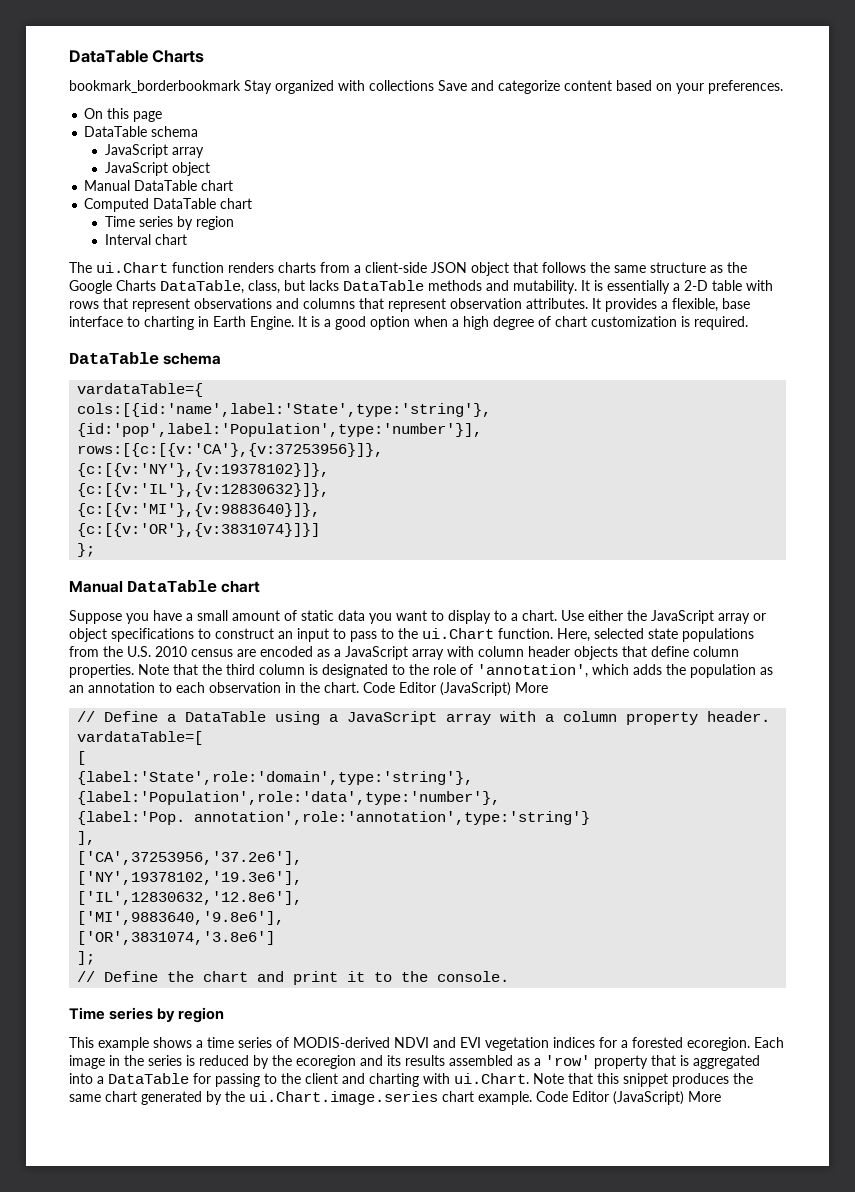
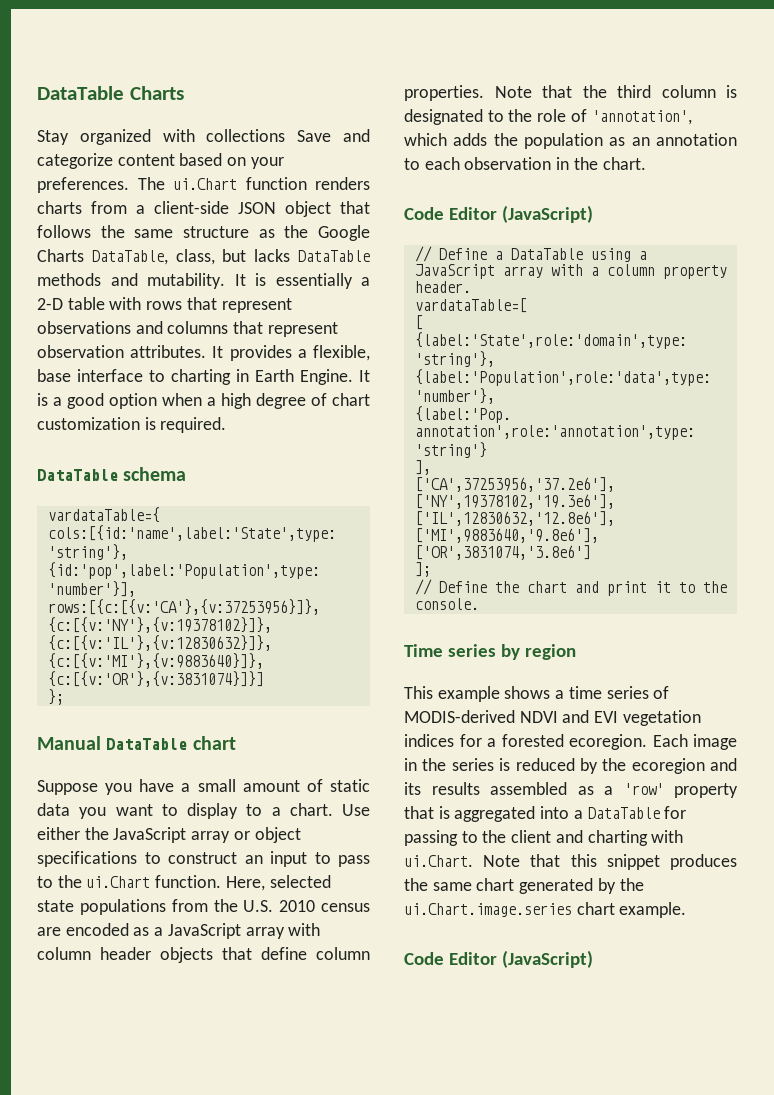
- bookmark_borderbookmark Stay organized with collections Save and categorize content based on your preferences.
- On this page
- DataTable schema
- JavaScript array
- JavaScript object
- Manual DataTable chart
- Computed DataTable chart
- Time series by region
- Interval chart
- The ui.Chart function renders charts from a client-side JSON object that follows the same structure as the Google Charts DataTable, class, but lacks DataTable methods and mutability.
+ Stay organized with collections Save and categorize content based on your preferences. The ui.Chart function renders charts from a client-side JSON object that follows the same structure as the Google Charts DataTable, class, but lacks DataTable methods and mutability.
- Note that the third column is designated to the role of 'annotation', which adds the population as an annotation to each observation in the chart. Code Editor (JavaScript) More
+ Note that the third column is designated to the role of 'annotation', which adds the population as an annotation to each observation in the chart.
+ Code Editor (JavaScript)
- Each image in the series is reduced by the ecoregion and its results assembled as a 'row' property that is aggregated into a DataTable for passing to the client and charting with ui.Chart. Note that this snippet produces the same chart generated by the ui.Chart.image.series chart example. Code Editor (JavaScript) More
+ Each image in the series is reduced by the ecoregion and its results assembled as a 'row' property that is aggregated into a DataTable for passing to the client and charting with ui.Chart. Note that this snippet produces the same chart generated by the ui.Chart.image.series chart example.
+ Code Editor (JavaScript)

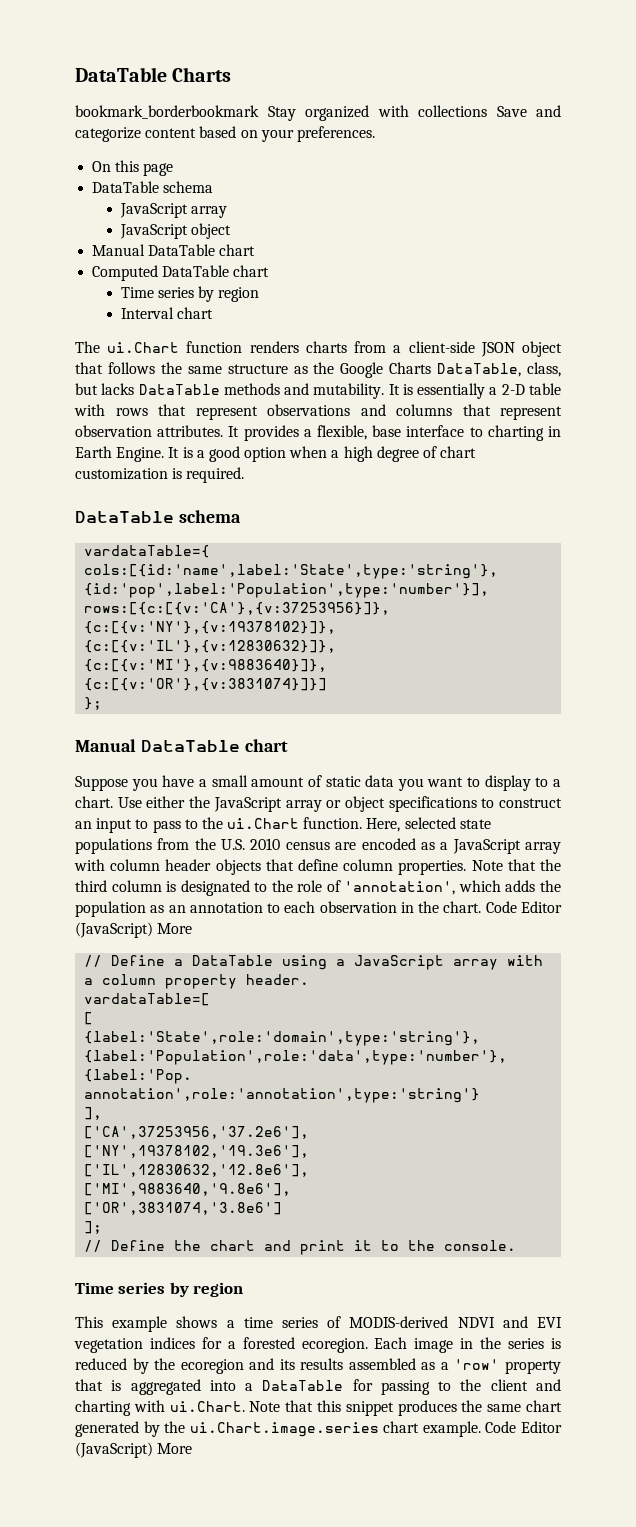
- Stay organized with collections Save and categorize content based on your preferences. The ui.Chart function renders charts from a client-side JSON object that follows the same structure as the Google Charts DataTable, class, but lacks DataTable methods and mutability.
+ bookmark_borderbookmark Stay organized with collections Save and categorize content based on your preferences.
+ On this page
+ DataTable schema
+ JavaScript array
+ JavaScript object
+ Manual DataTable chart
+ Computed DataTable chart
+ Time series by region
+ Interval chart
+ The ui.Chart function renders charts from a client-side JSON object that follows the same structure as the Google Charts DataTable, class, but lacks DataTable methods and mutability.
- Note that the third column is designated to the role of 'annotation', which adds the population as an annotation to each observation in the chart.
- Code Editor (JavaScript)
+ Note that the third column is designated to the role of 'annotation', which adds the population as an annotation to each observation in the chart. Code Editor (JavaScript) More
- Each image in the series is reduced by the ecoregion and its results assembled as a 'row' property that is aggregated into a DataTable for passing to the client and charting with ui.Chart. Note that this snippet produces the same chart generated by the ui.Chart.image.series chart example.
- Code Editor (JavaScript)
+ Each image in the series is reduced by the ecoregion and its results assembled as a 'row' property that is aggregated into a DataTable for passing to the client and charting with ui.Chart. Note that this snippet produces the same chart generated by the ui.Chart.image.series chart example. Code Editor (JavaScript) More

